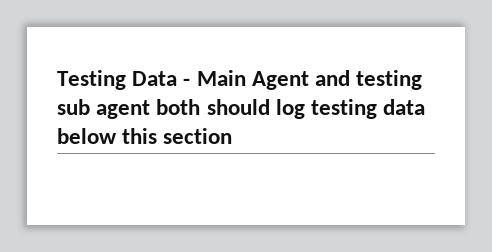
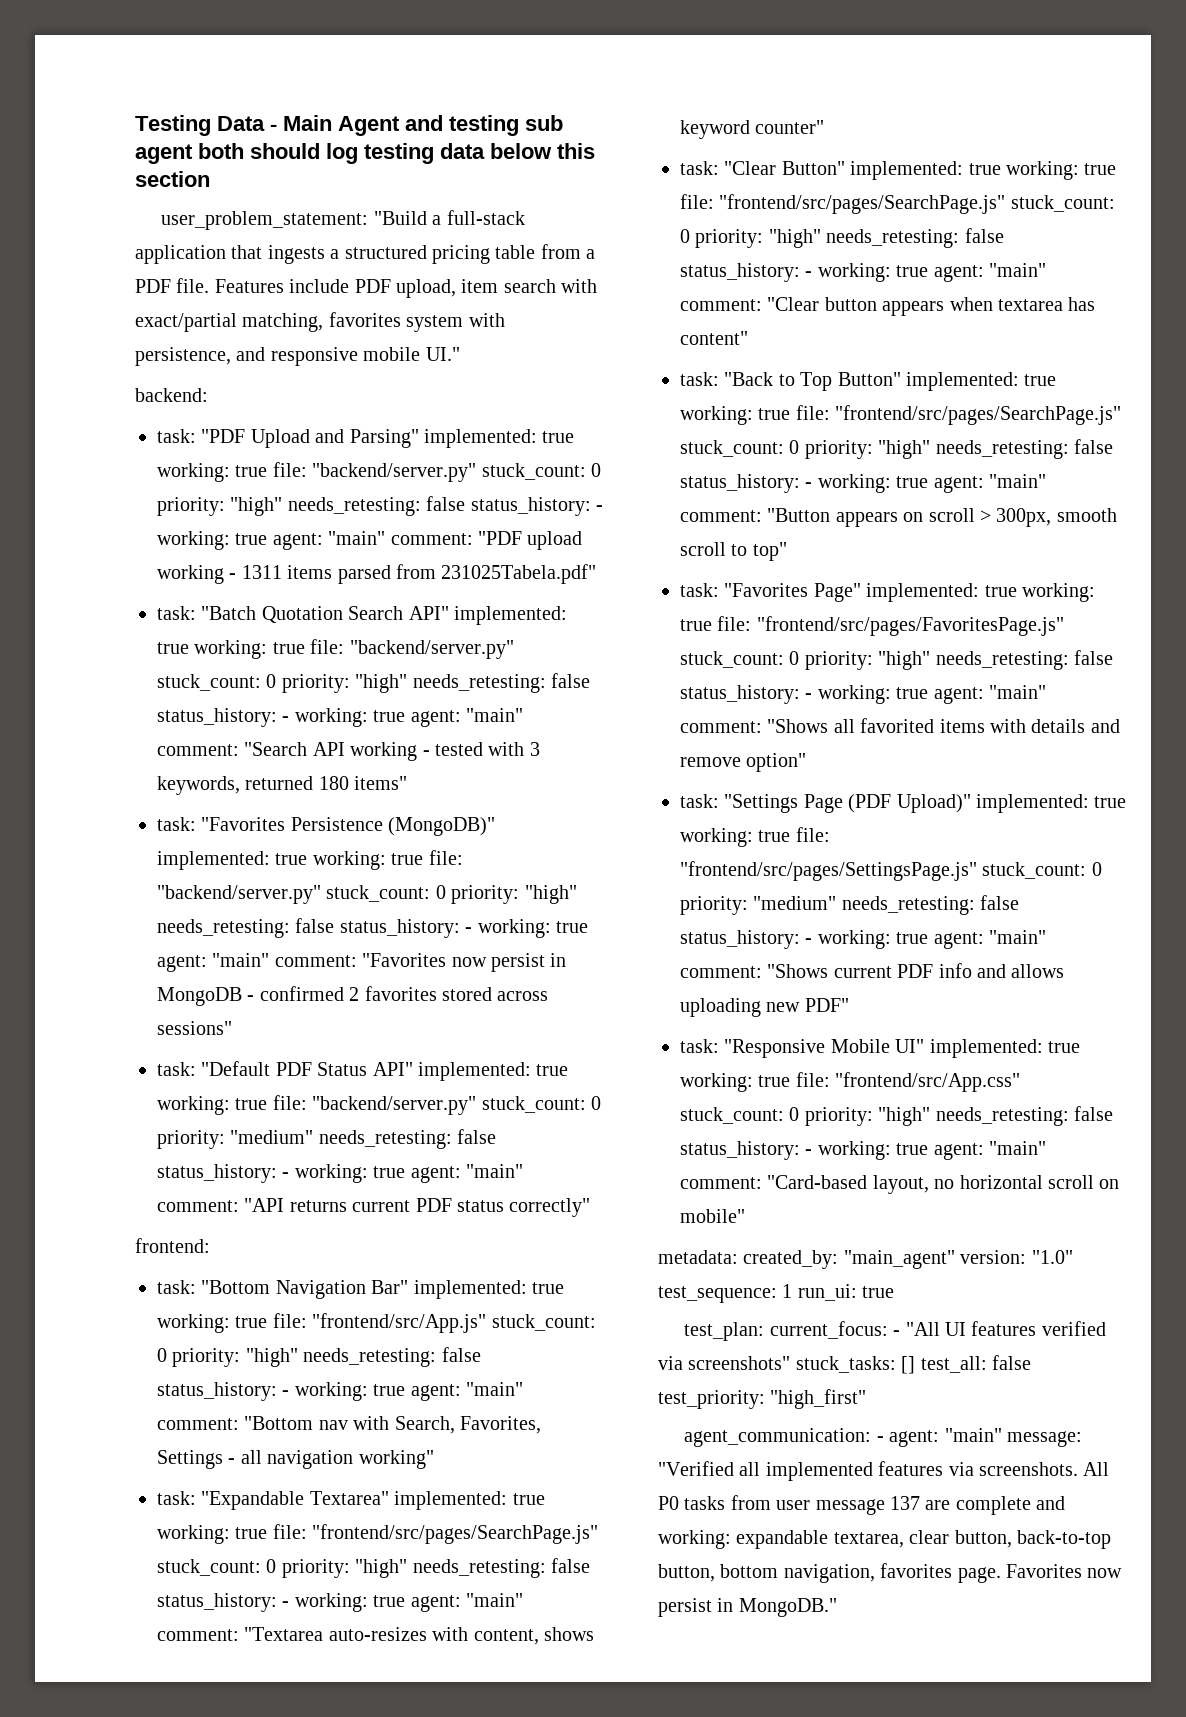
+ user_problem_statement: "Build a full-stack application that ingests a structured pricing table from a PDF file. Features include PDF upload, item search with exact/partial matching, favorites system with persistence, and responsive mobile UI."
+ backend:
+ task: "PDF Upload and Parsing" implemented: true working: true file: "backend/server.py" stuck_count: 0 priority: "high" needs_retesting: false status_history: - working: true agent: "main" comment: "PDF upload working - 1311 items parsed from 231025Tabela.pdf"
+ task: "Batch Quotation Search API" implemented: true working: true file: "backend/server.py" stuck_count: 0 priority: "high" needs_retesting: false status_history: - working: true agent: "main" comment: "Search API working - tested with 3 keywords, returned 180 items"
+ task: "Favorites Persistence (MongoDB)" implemented: true working: true file: "backend/server.py" stuck_count: 0 priority: "high" needs_retesting: false status_history: - working: true agent: "main" comment: "Favorites now persist in MongoDB - confirmed 2 favorites stored across sessions"
+ task: "Default PDF Status API" implemented: true working: true file: "backend/server.py" stuck_count: 0 priority: "medium" needs_retesting: false status_history: - working: true agent: "main" comment: "API returns current PDF status correctly"
+ frontend:
+ task: "Bottom Navigation Bar" implemented: true working: true file: "frontend/src/App.js" stuck_count: 0 priority: "high" needs_retesting: false status_history: - working: true agent: "main" comment: "Bottom nav with Search, Favorites, Settings - all navigation working"
+ task: "Expandable Textarea" implemented: true working: true file: "frontend/src/pages/SearchPage.js" stuck_count: 0 priority: "high" needs_retesting: false status_history: - working: true agent: "main" comment: "Textarea auto-resizes with content, shows keyword counter"
+ task: "Clear Button" implemented: true working: true file: "frontend/src/pages/SearchPage.js" stuck_count: 0 priority: "high" needs_retesting: false status_history: - working: true agent: "main" comment: "Clear button appears when textarea has content"
+ task: "Back to Top Button" implemented: true working: true file: "frontend/src/pages/SearchPage.js" stuck_count: 0 priority: "high" needs_retesting: false status_history: - working: true agent: "main" comment: "Button appears on scroll > 300px, smooth scroll to top"
+ task: "Favorites Page" implemented: true working: true file: "frontend/src/pages/FavoritesPage.js" stuck_count: 0 priority: "high" needs_retesting: false status_history: - working: true agent: "main" comment: "Shows all favorited items with details and remove option"
+ task: "Settings Page (PDF Upload)" implemented: true working: true file: "frontend/src/pages/SettingsPage.js" stuck_count: 0 priority: "medium" needs_retesting: false status_history: - working: true agent: "main" comment: "Shows current PDF info and allows uploading new PDF"
+ task: "Responsive Mobile UI" implemented: true working: true file: "frontend/src/App.css" stuck_count: 0 priority: "high" needs_retesting: false status_history: - working: true agent: "main" comment: "Card-based layout, no horizontal scroll on mobile"
+ metadata: created_by: "main_agent" version: "1.0" test_sequence: 1 run_ui: true
+ test_plan: current_focus: - "All UI features verified via screenshots" stuck_tasks: [] test_all: false test_priority: "high_first"
+ agent_communication: - agent: "main" message: "Verified all implemented features via screenshots. All P0 tasks from user message 137 are complete and working: expandable textarea, clear button, back-to-top button, bottom navigation, favorites page. Favorites now persist in MongoDB."

